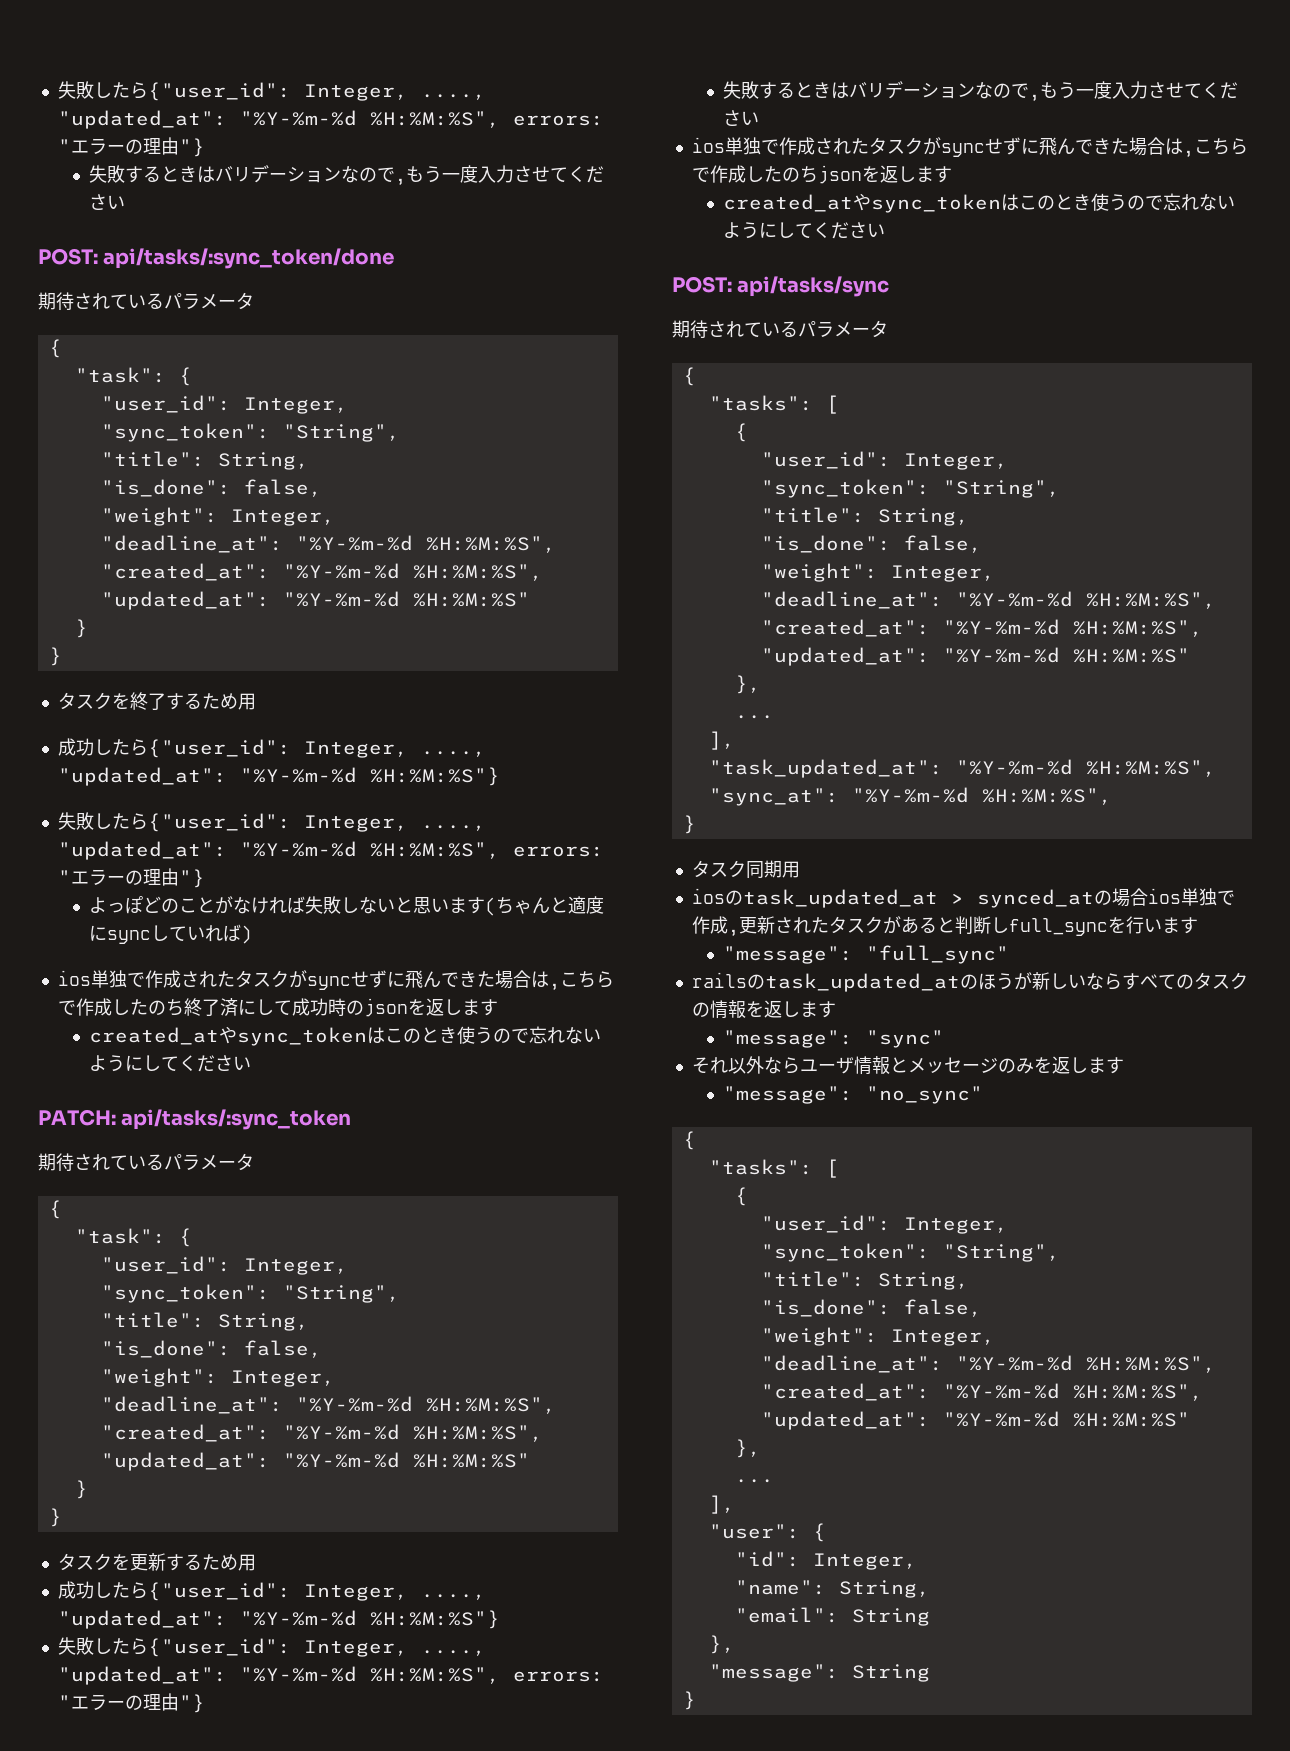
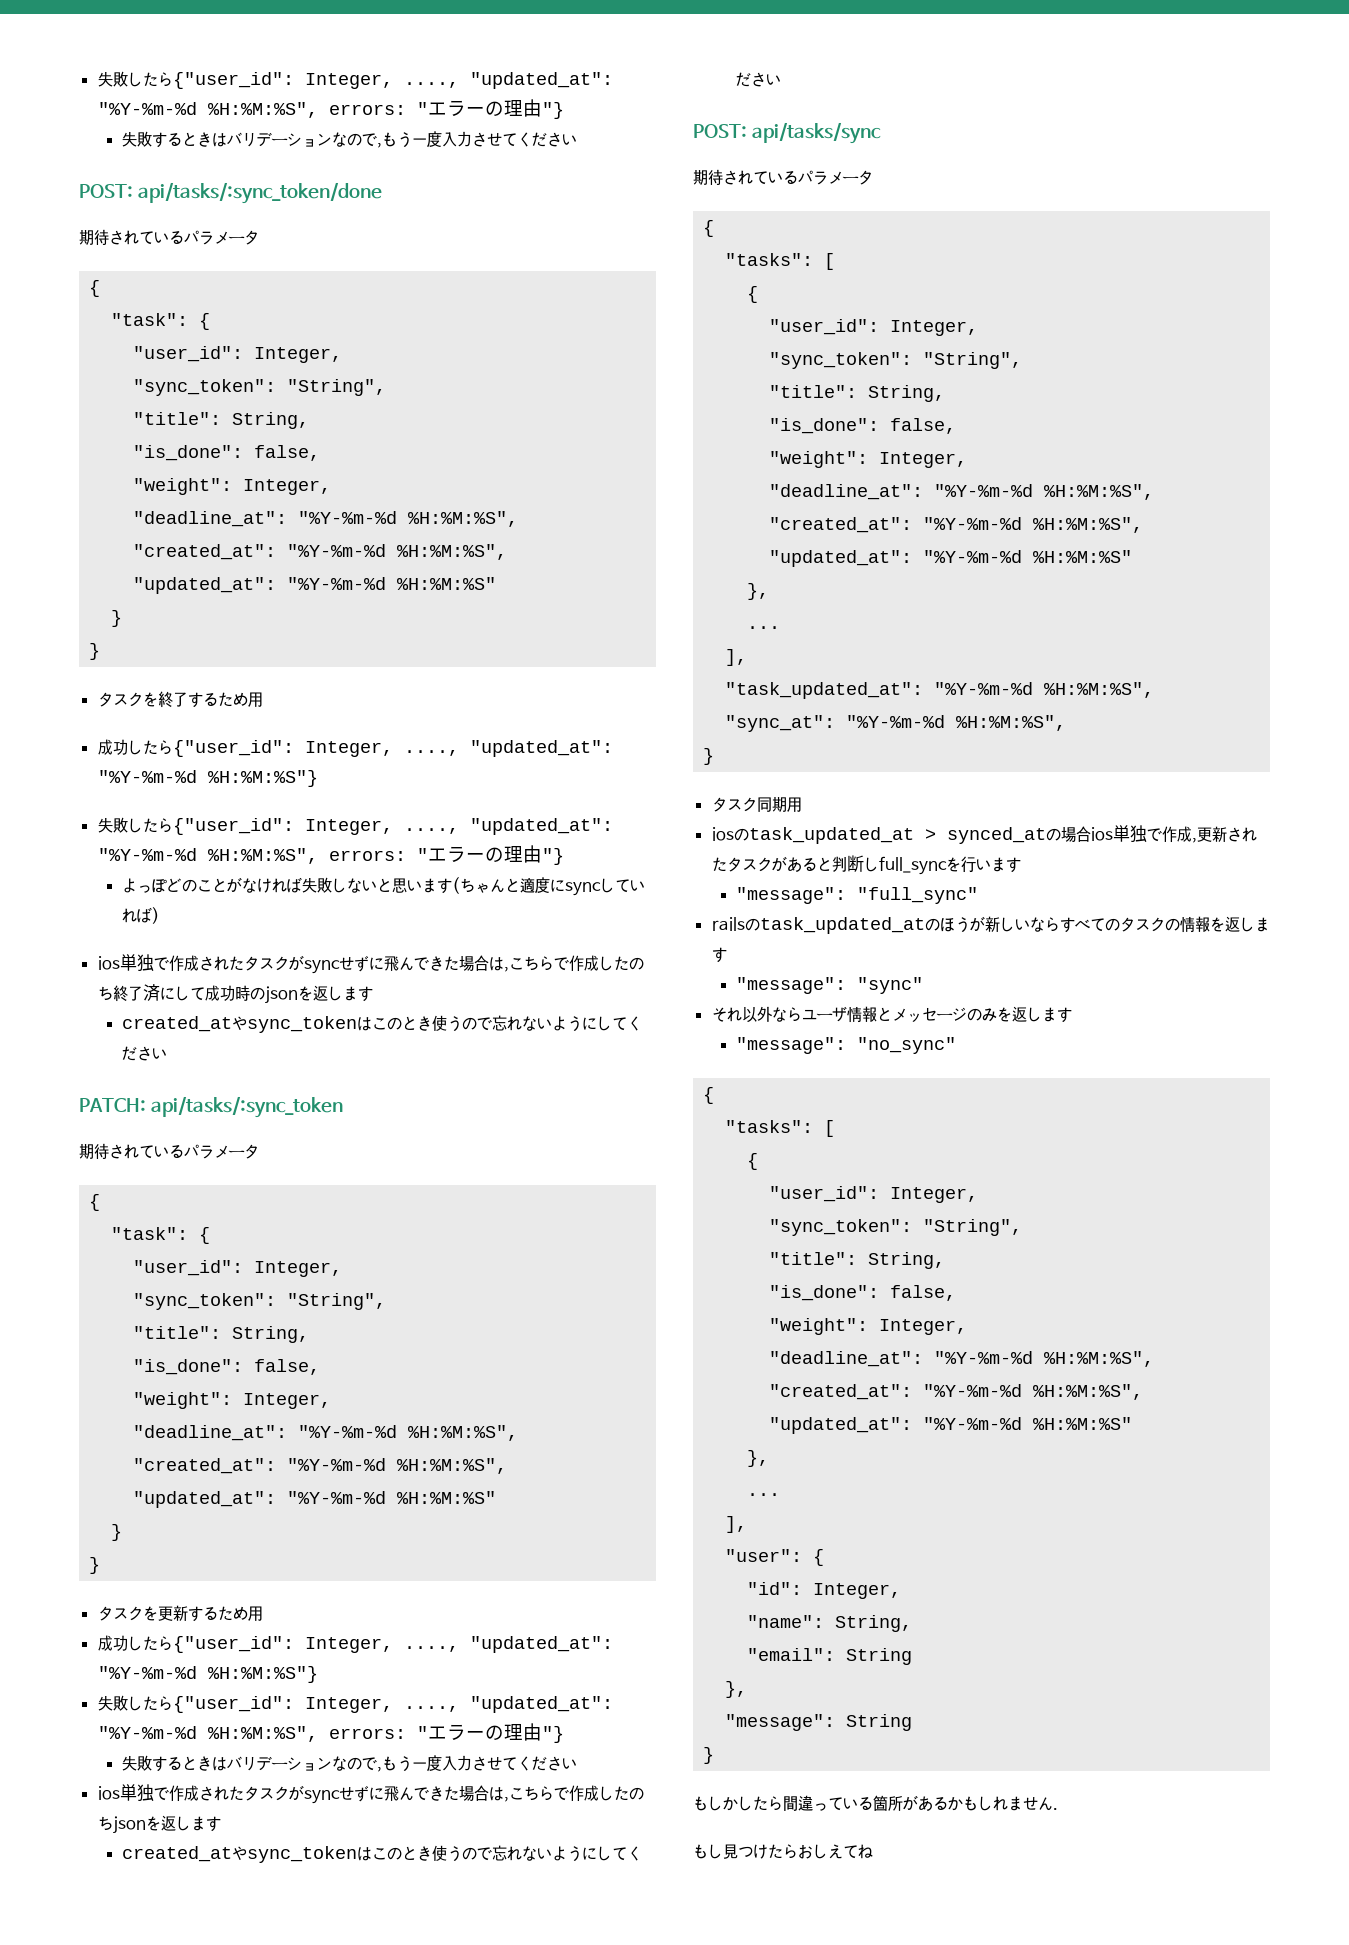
+ もしかしたら間違っている箇所があるかもしれません.
+ もし見つけたらおしえてね

